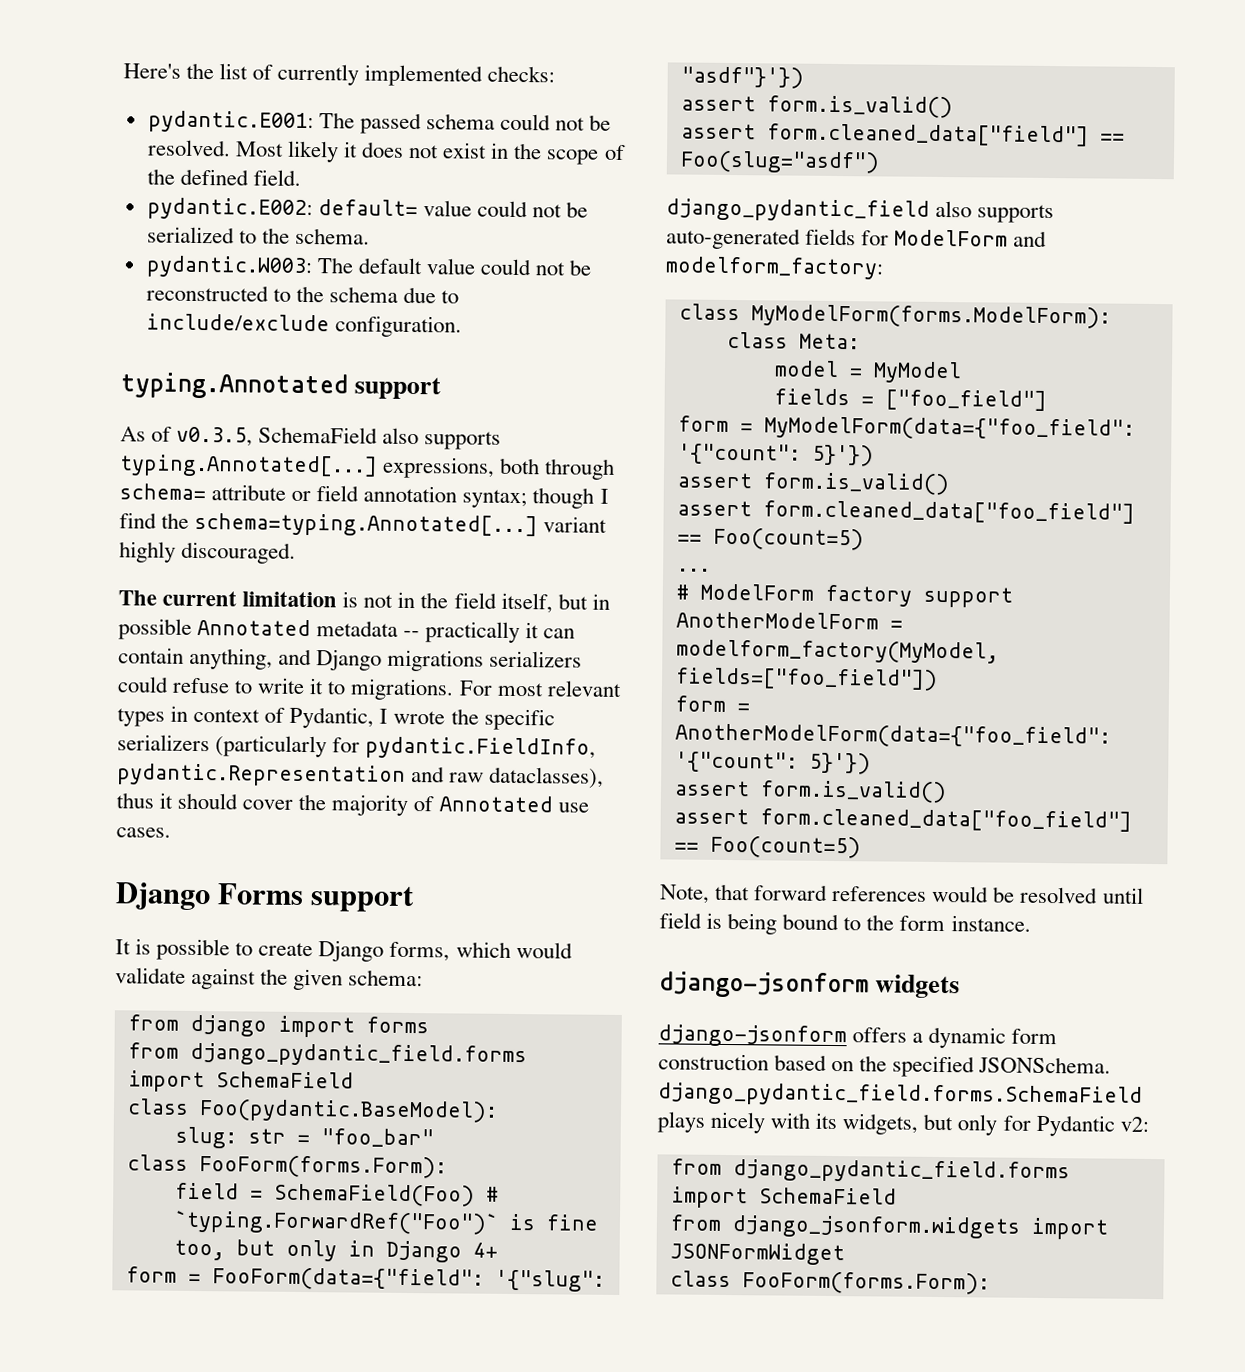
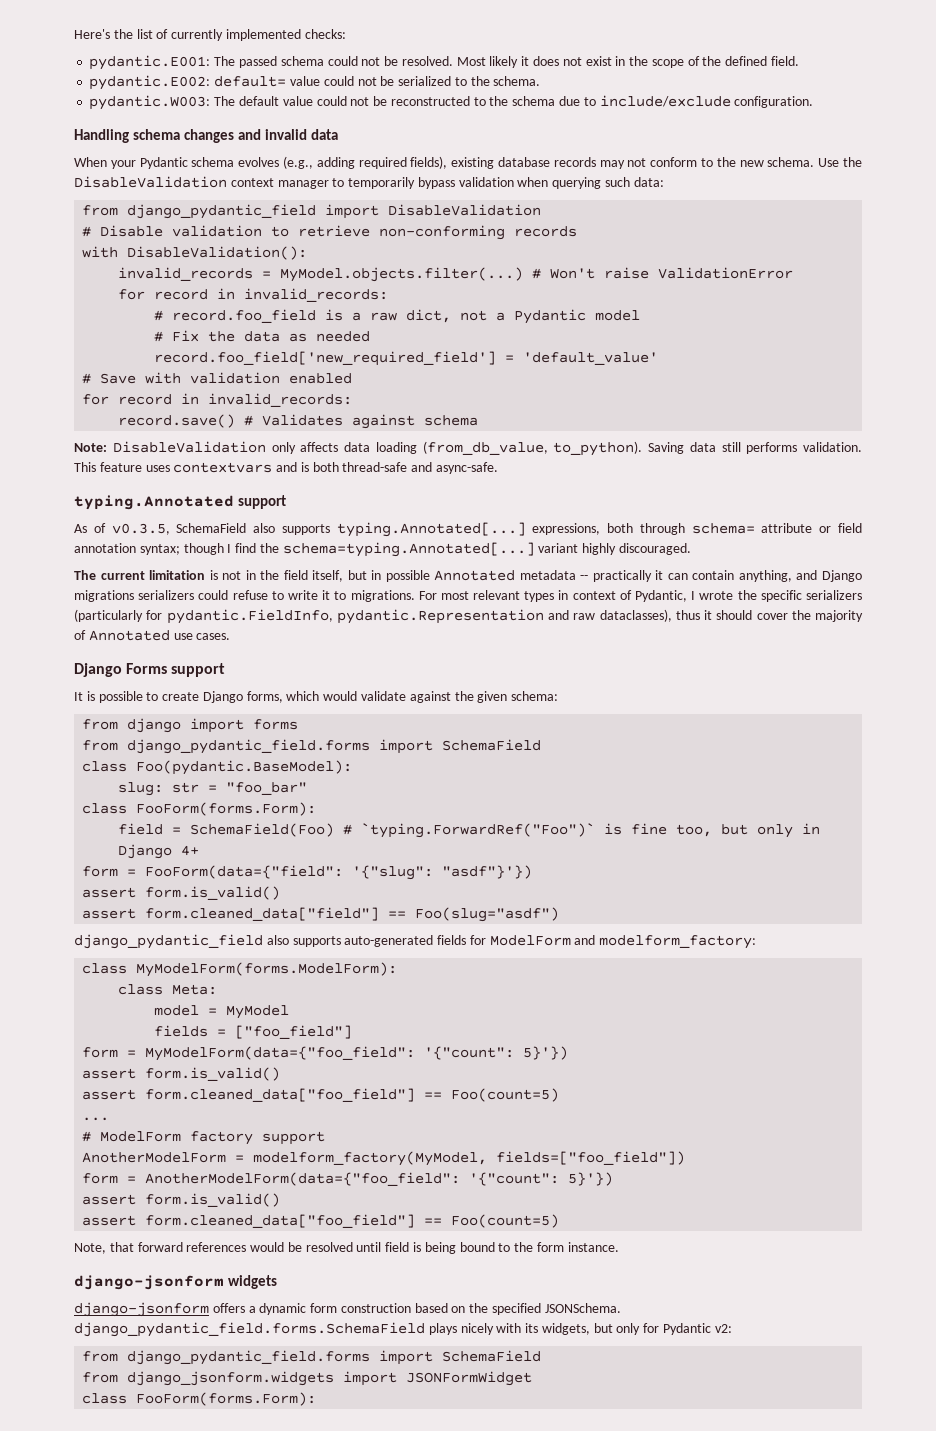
+ Handling schema changes and invalid data
+ When your Pydantic schema evolves (e.g., adding required fields), existing database records may not conform to the new schema. Use the DisableValidation context manager to temporarily bypass validation when querying such data:
+ from django_pydantic_field import DisableValidation
+ # Disable validation to retrieve non-conforming records
+ with DisableValidation():
+ invalid_records = MyModel.objects.filter(...) # Won't raise ValidationError
+ for record in invalid_records:
+ # record.foo_field is a raw dict, not a Pydantic model
+ # Fix the data as needed
+ record.foo_field['new_required_field'] = 'default_value'
+ # Save with validation enabled
+ for record in invalid_records:
+ record.save() # Validates against schema
+ Note: DisableValidation only affects data loading (from_db_value, to_python). Saving data still performs validation. This feature uses contextvars and is both thread-safe and async-safe.

